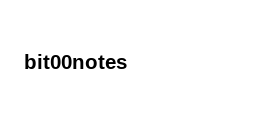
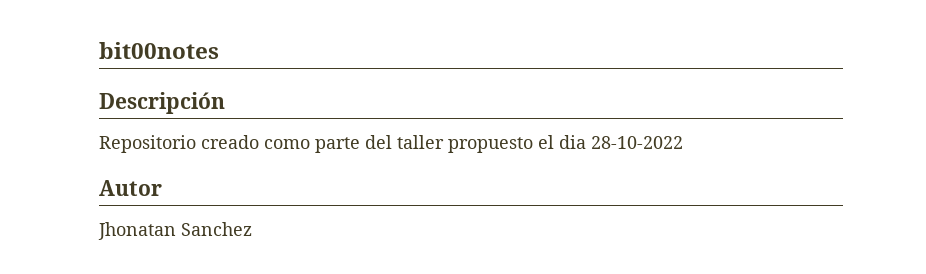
+ Descripción
+ Repositorio creado como parte del taller propuesto el dia 28-10-2022
+ Autor
+ Jhonatan Sanchez

